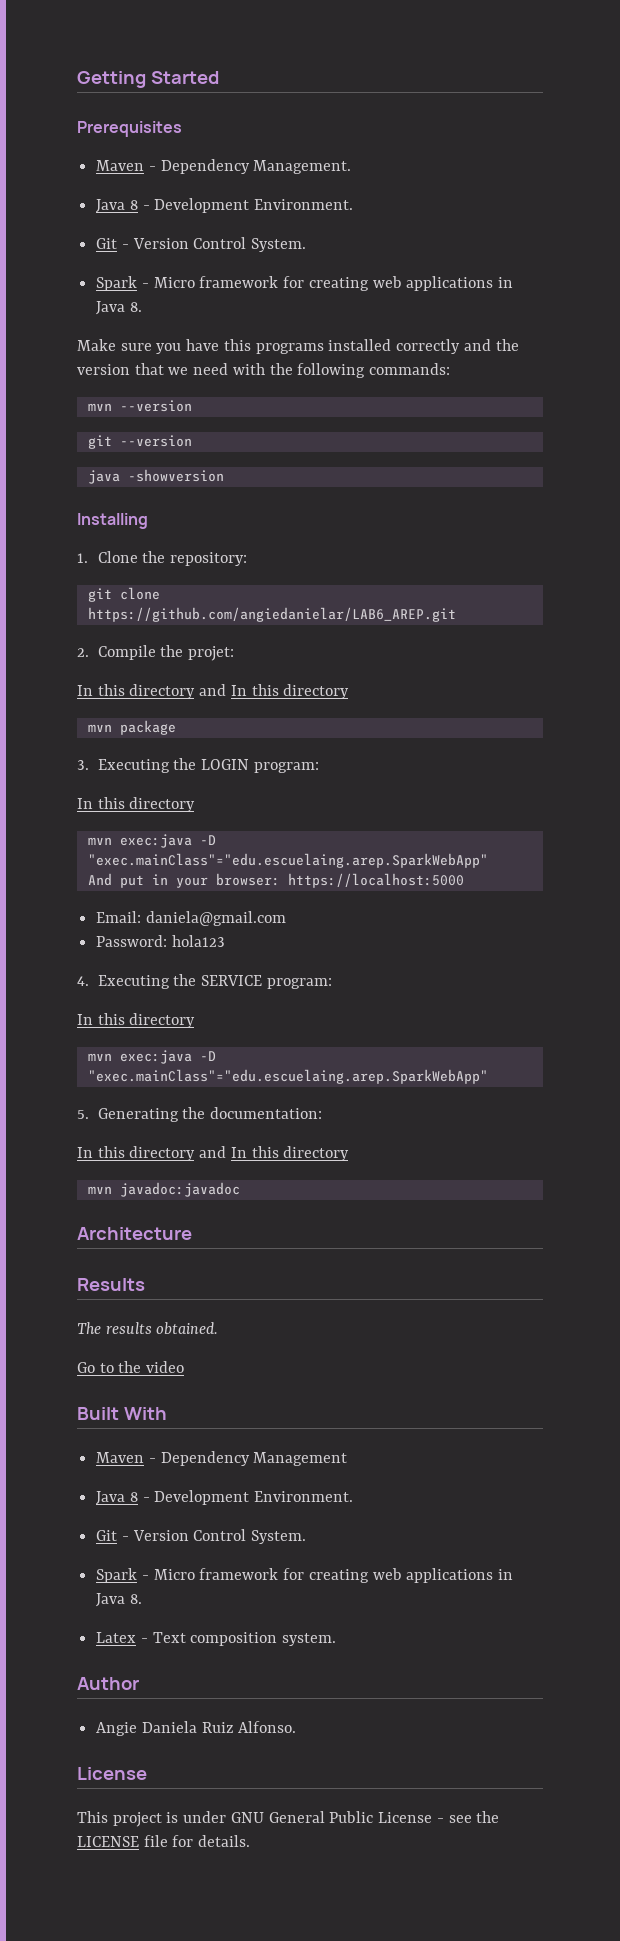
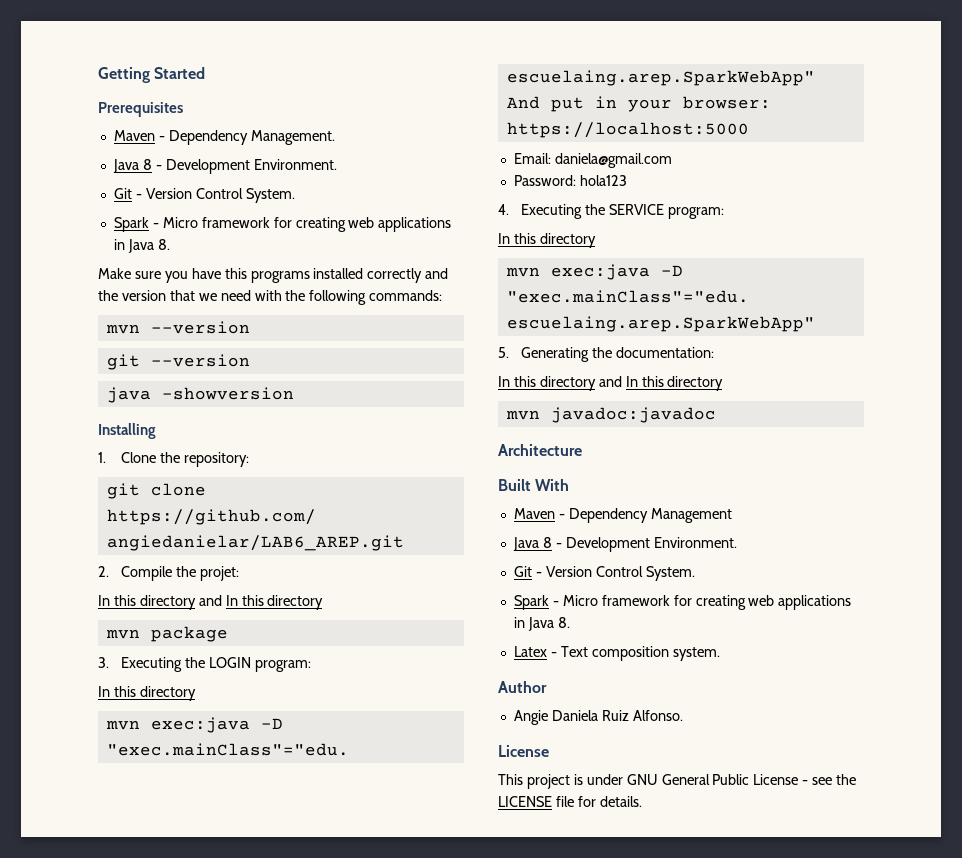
- Results
- The results obtained.
- Go to the video

